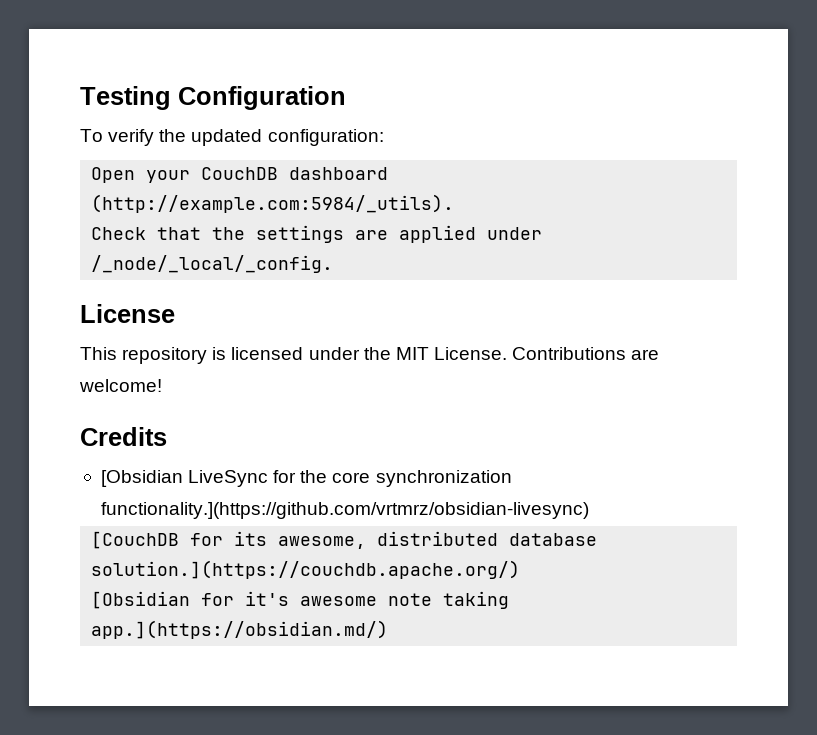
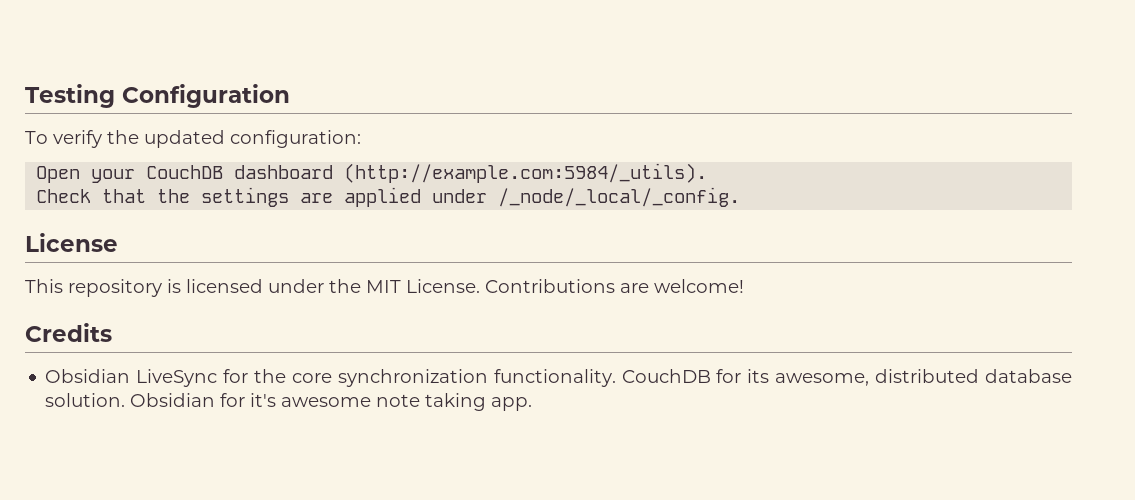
- [Obsidian LiveSync for the core synchronization functionality.](https://github.com/vrtmrz/obsidian-livesync)
- [CouchDB for its awesome, distributed database solution.](https://couchdb.apache.org/)
- [Obsidian for it's awesome note taking app.](https://obsidian.md/)
+ Obsidian LiveSync for the core synchronization functionality. CouchDB for its awesome, distributed database solution. Obsidian for it's awesome note taking app.

